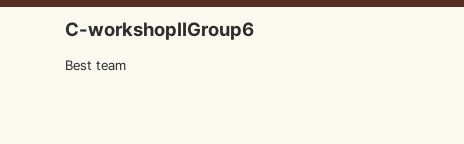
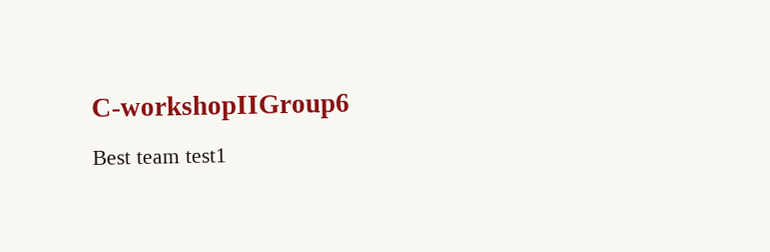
- Best team
+ Best team test1

